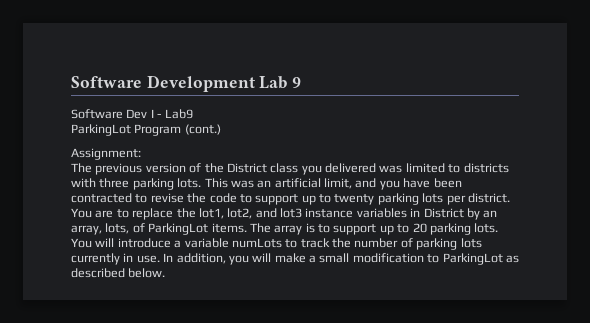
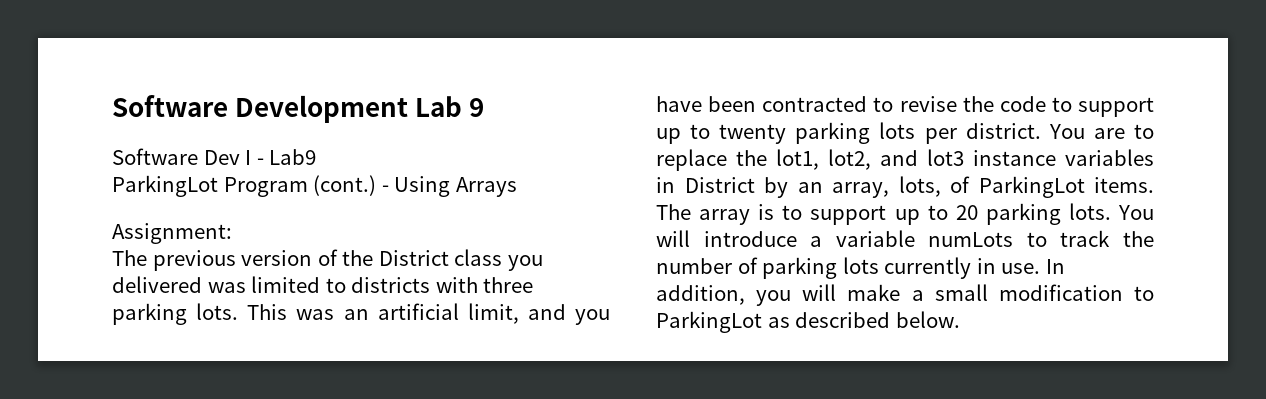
+ - Using Arrays

